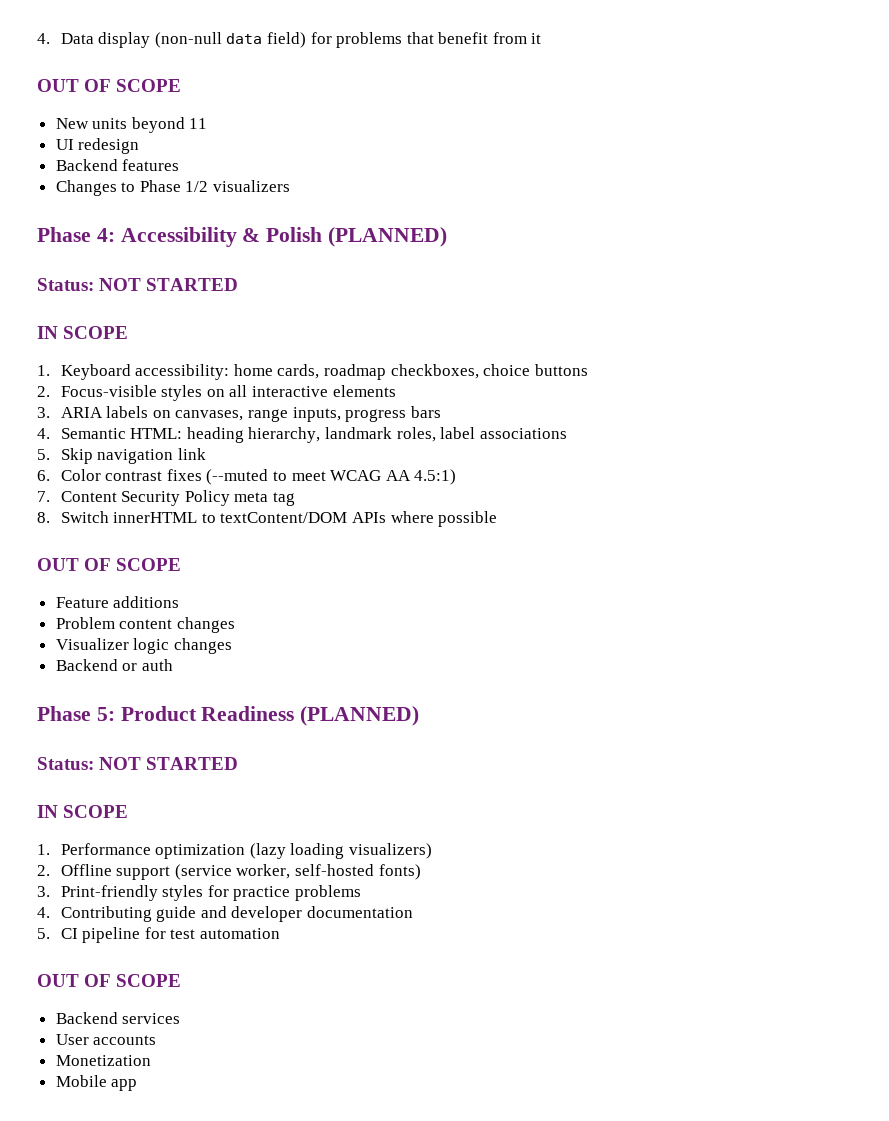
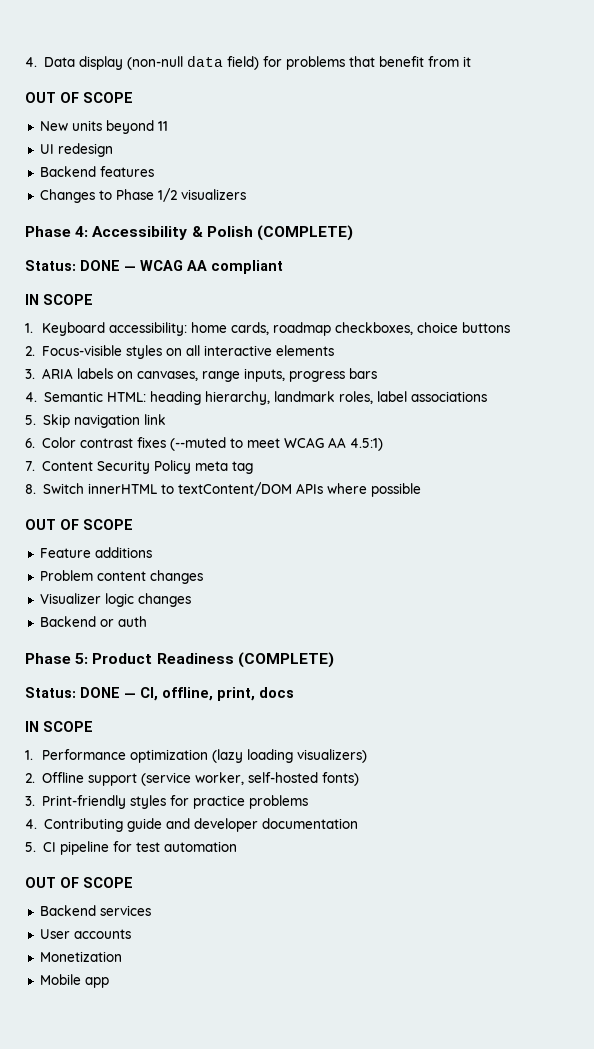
- Phase 4: Accessibility & Polish (PLANNED)
- Status: NOT STARTED
+ Phase 4: Accessibility & Polish (COMPLETE)
+ Status: DONE — WCAG AA compliant
- Phase 5: Product Readiness (PLANNED)
- Status: NOT STARTED
+ Phase 5: Product Readiness (COMPLETE)
+ Status: DONE — CI, offline, print, docs

